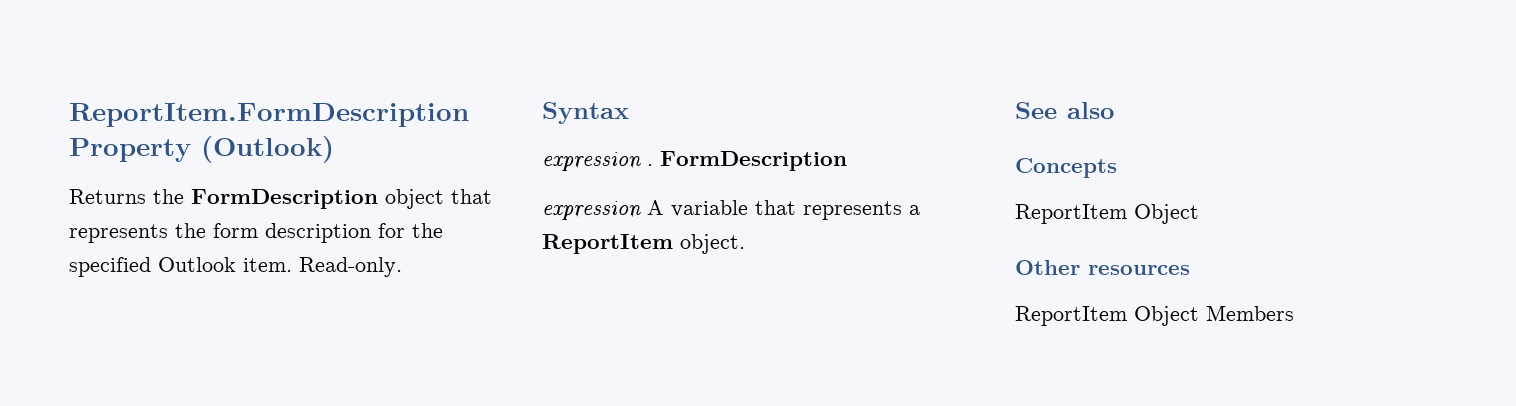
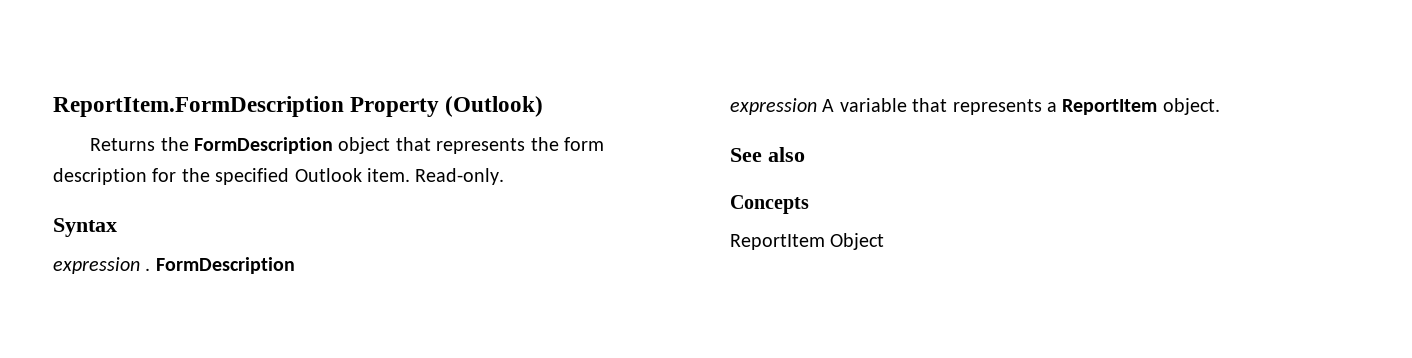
- Other resources
- ReportItem Object Members

